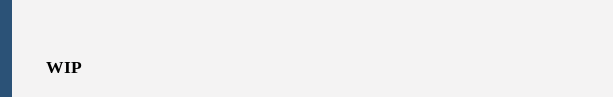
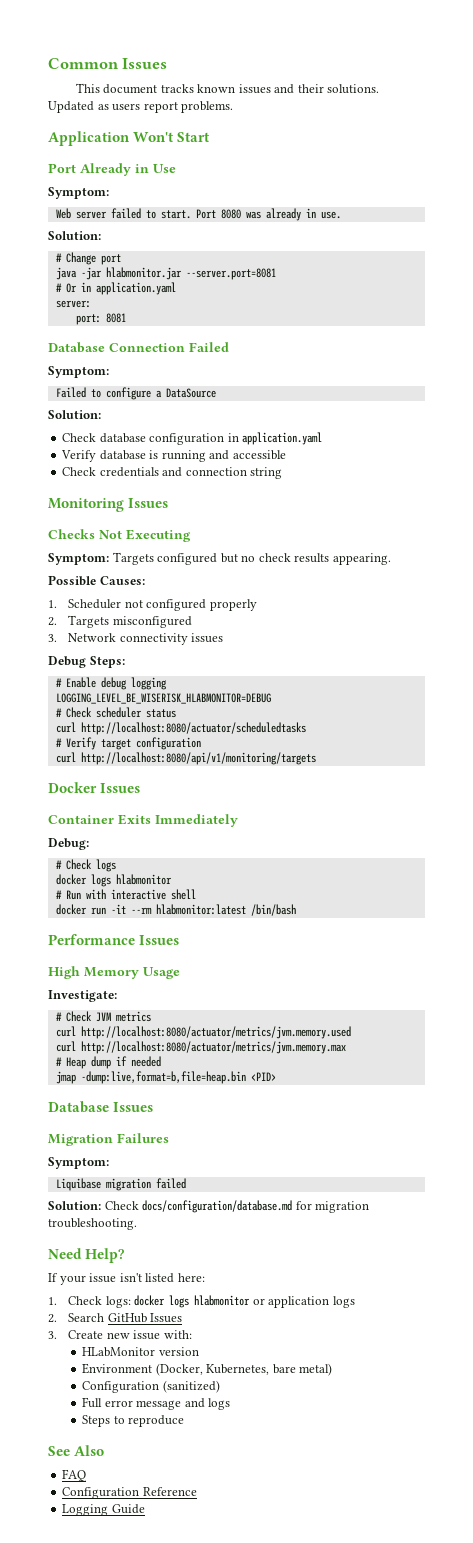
- WIP
+ Common Issues
+ This document tracks known issues and their solutions. Updated as users report problems.
+ Application Won't Start
+ Port Already in Use
+ Symptom:
+ Web server failed to start. Port 8080 was already in use.
+ Solution:
+ # Change port
+ java -jar hlabmonitor.jar --server.port=8081
+ # Or in application.yaml
+ server:
+ port: 8081
+ Database Connection Failed
+ Symptom:
+ Failed to configure a DataSource
+ Solution:
+ Check database configuration in application.yaml
+ Verify database is running and accessible
+ Check credentials and connection string
+ Monitoring Issues
+ Checks Not Executing
+ Symptom: Targets configured but no check results appearing.
+ Possible Causes:
+ 1. Scheduler not configured properly
+ 2. Targets misconfigured
+ 3. Network connectivity issues
+ Debug Steps:
+ # Enable debug logging
+ LOGGING_LEVEL_BE_WISERISK_HLABMONITOR=DEBUG
+ # Check scheduler status
+ curl http://localhost:8080/actuator/scheduledtasks
+ # Verify target configuration
+ curl http://localhost:8080/api/v1/monitoring/targets
+ Docker Issues
+ Container Exits Immediately
+ Debug:
+ # Check logs
+ docker logs hlabmonitor
+ # Run with interactive shell
+ docker run -it --rm hlabmonitor:latest /bin/bash
+ Performance Issues
+ High Memory Usage
+ Investigate:
+ # Check JVM metrics
+ curl http://localhost:8080/actuator/metrics/jvm.memory.used
+ curl http://localhost:8080/actuator/metrics/jvm.memory.max
+ # Heap dump if needed
+ jmap -dump:live,format=b,file=heap.bin <PID>
+ Database Issues
+ Migration Failures
+ Symptom:
+ Liquibase migration failed
+ Solution: Check docs/configuration/database.md for migration troubleshooting.
+ Need Help?
+ If your issue isn't listed here:
+ 1. Check logs: docker logs hlabmonitor or application logs
+ 2. Search GitHub Issues
+ 3. Create new issue with:
+ HLabMonitor version
+ Environment (Docker, Kubernetes, bare metal)
+ Configuration (sanitized)
+ Full error message and logs
+ Steps to reproduce
+ See Also
+ FAQ
+ Configuration Reference
+ Logging Guide

